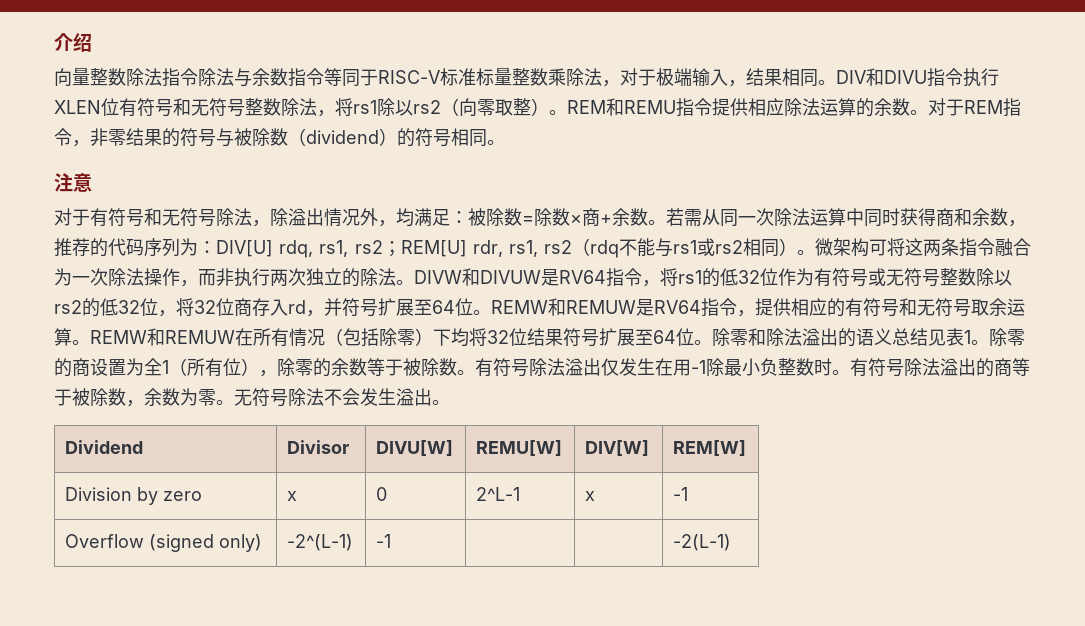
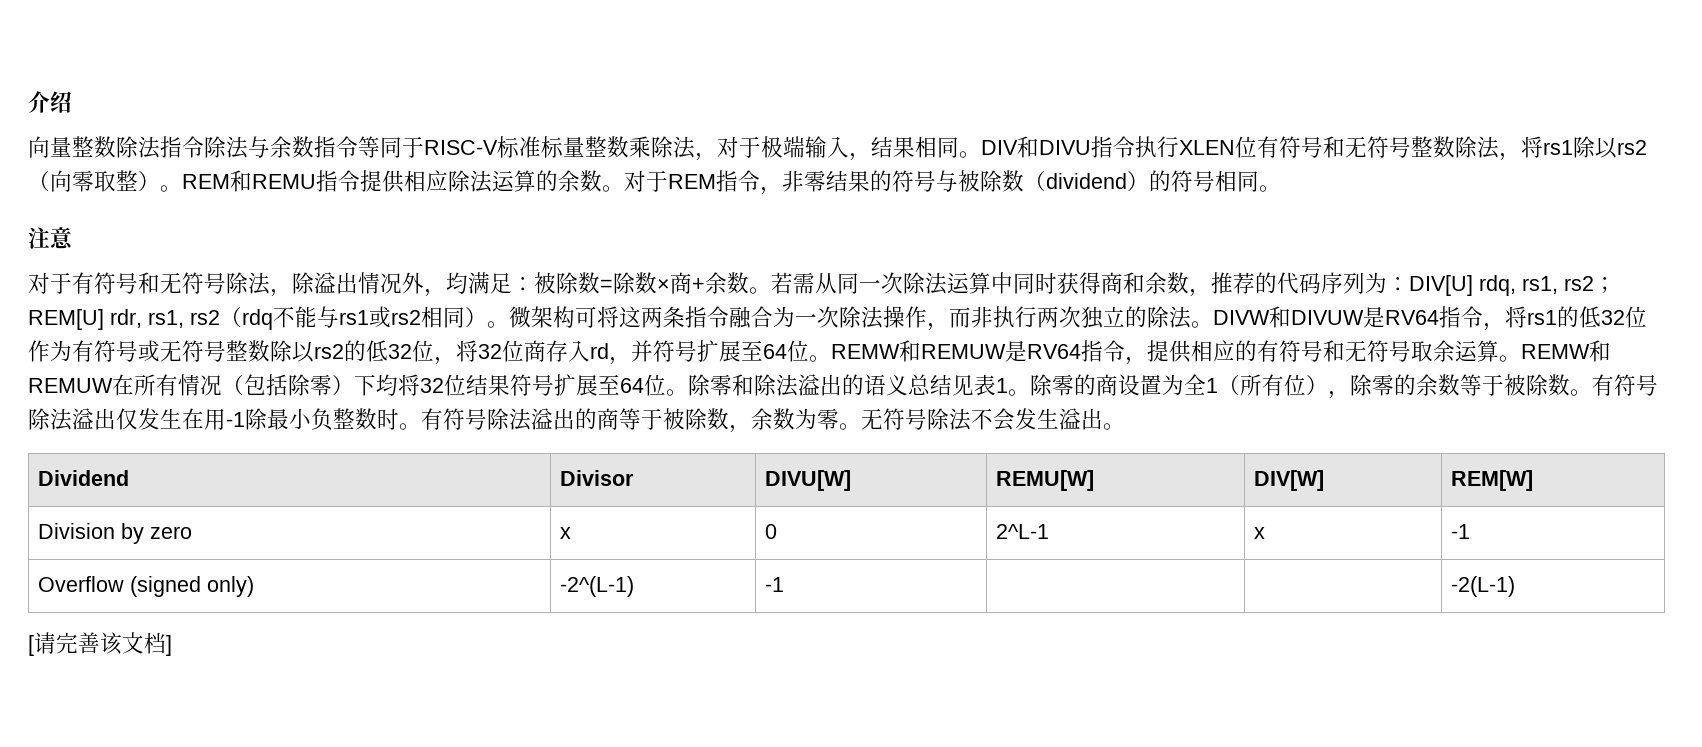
+ [请完善该文档]

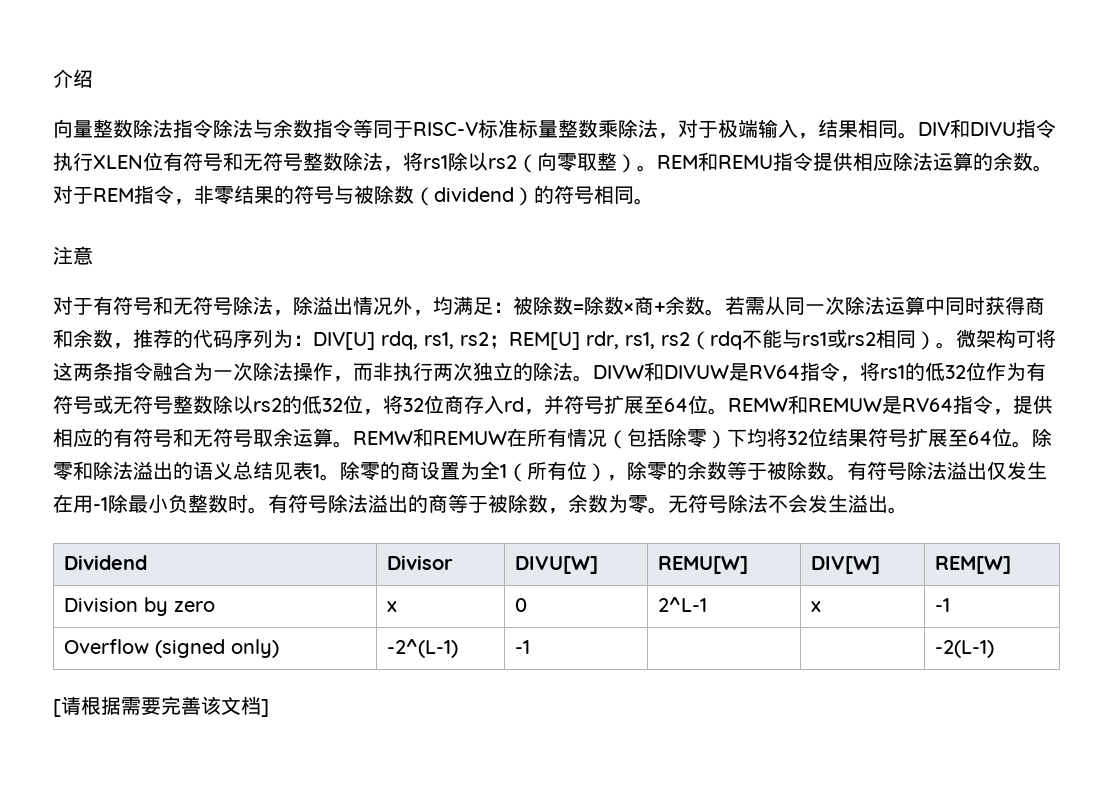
- [请完善该文档]
+ [请根据需要完善该文档]

